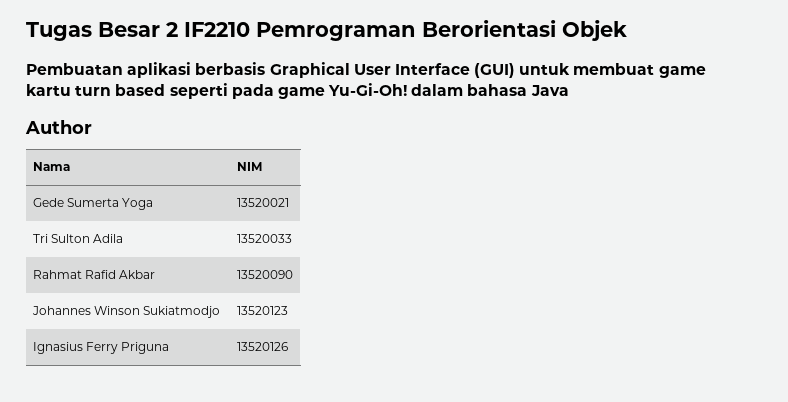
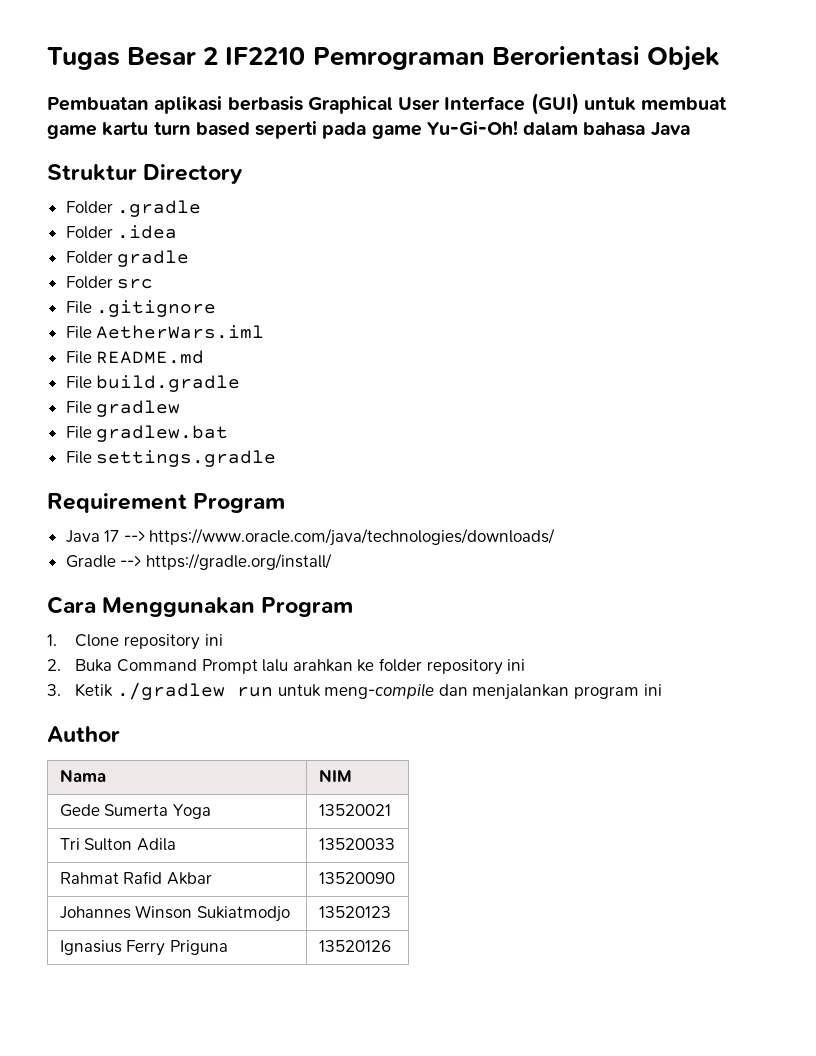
+ Struktur Directory
+ Folder .gradle
+ Folder .idea
+ Folder gradle
+ Folder src
+ File .gitignore
+ File AetherWars.iml
+ File README.md
+ File build.gradle
+ File gradlew
+ File gradlew.bat
+ File settings.gradle
+ Requirement Program
+ Java 17 --> https://www.oracle.com/java/technologies/downloads/
+ Gradle --> https://gradle.org/install/
+ Cara Menggunakan Program
+ 1. Clone repository ini
+ 2. Buka Command Prompt lalu arahkan ke folder repository ini
+ 3. Ketik ./gradlew run untuk meng-compile dan menjalankan program ini

